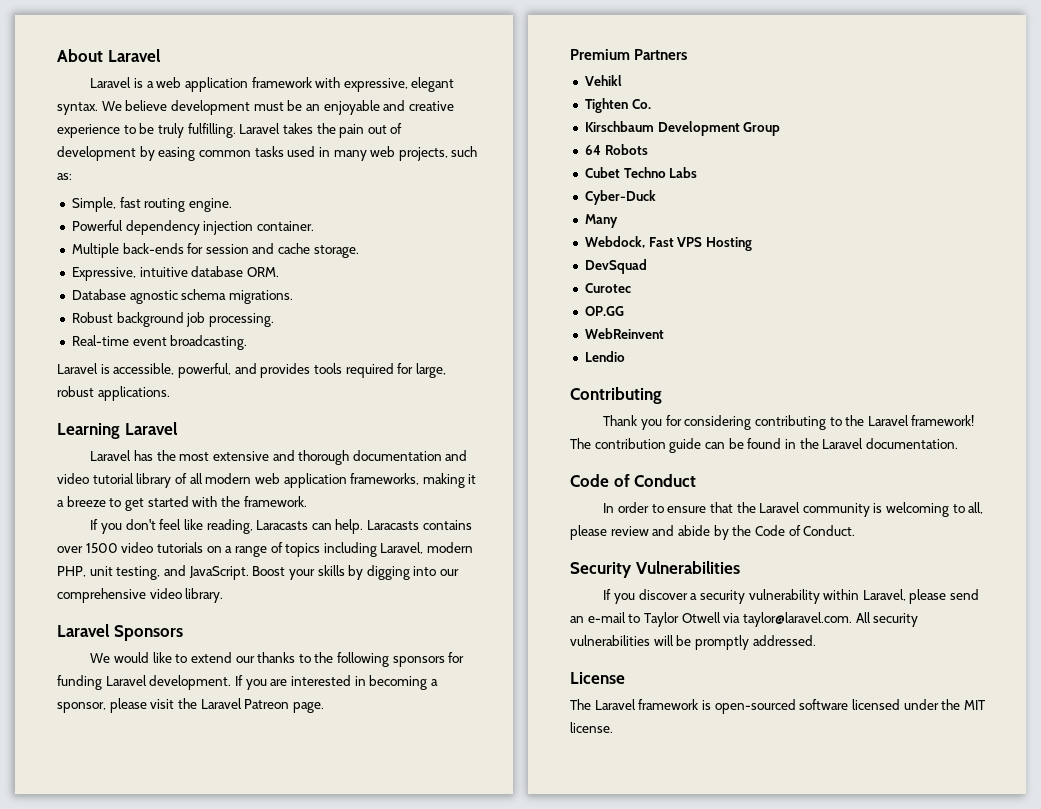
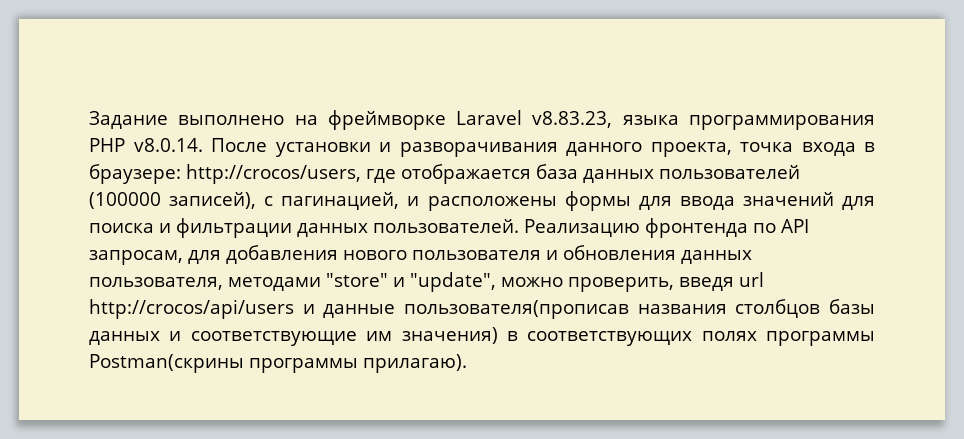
- About Laravel
- Laravel is a web application framework with expressive, elegant syntax. We believe development must be an enjoyable and creative experience to be truly fulfilling. Laravel takes the pain out of development by easing common tasks used in many web projects, such as:
- Simple, fast routing engine.
- Powerful dependency injection container.
- Multiple back-ends for session and cache storage.
- Expressive, intuitive database ORM.
- Database agnostic schema migrations.
- Robust background job processing.
- Real-time event broadcasting.
- Laravel is accessible, powerful, and provides tools required for large, robust applications.
- Learning Laravel
- Laravel has the most extensive and thorough documentation and video tutorial library of all modern web application frameworks, making it a breeze to get started with the framework.
- If you don't feel like reading, Laracasts can help. Laracasts contains over 1500 video tutorials on a range of topics including Laravel, modern PHP, unit testing, and JavaScript. Boost your skills by digging into our comprehensive video library.
- Laravel Sponsors
- We would like to extend our thanks to the following sponsors for funding Laravel development. If you are interested in becoming a sponsor, please visit the Laravel Patreon page.
- Premium Partners
- Vehikl
- Tighten Co.
- Kirschbaum Development Group
- 64 Robots
- Cubet Techno Labs
- Cyber-Duck
- Many
- Webdock, Fast VPS Hosting
- DevSquad
- Curotec
- OP.GG
- WebReinvent
- Lendio
- Contributing
- Thank you for considering contributing to the Laravel framework! The contribution guide can be found in the Laravel documentation.
- Code of Conduct
- In order to ensure that the Laravel community is welcoming to all, please review and abide by the Code of Conduct.
- Security Vulnerabilities
- If you discover a security vulnerability within Laravel, please send an e-mail to Taylor Otwell via taylor@laravel.com. All security vulnerabilities will be promptly addressed.
- License
- The Laravel framework is open-sourced software licensed under the MIT license.
+ Задание выполнено на фреймворке Laravel v8.83.23, языка программирования PHP v8.0.14. После установки и разворачивания данного проекта, точка входа в браузере: http://crocos/users, где отображается база данных пользователей (100000 записей), с пагинацией, и расположены формы для ввода значений для поиска и фильтрации данных пользователей. Реализацию фронтенда по API запросам, для добавления нового пользователя и обновления данных пользователя, методами "store" и "update", можно проверить, введя url http://crocos/api/users и данные пользователя(прописав названия столбцов базы данных и соответствующие им значения) в соответствующих полях программы Postman(скрины программы прилагаю).

